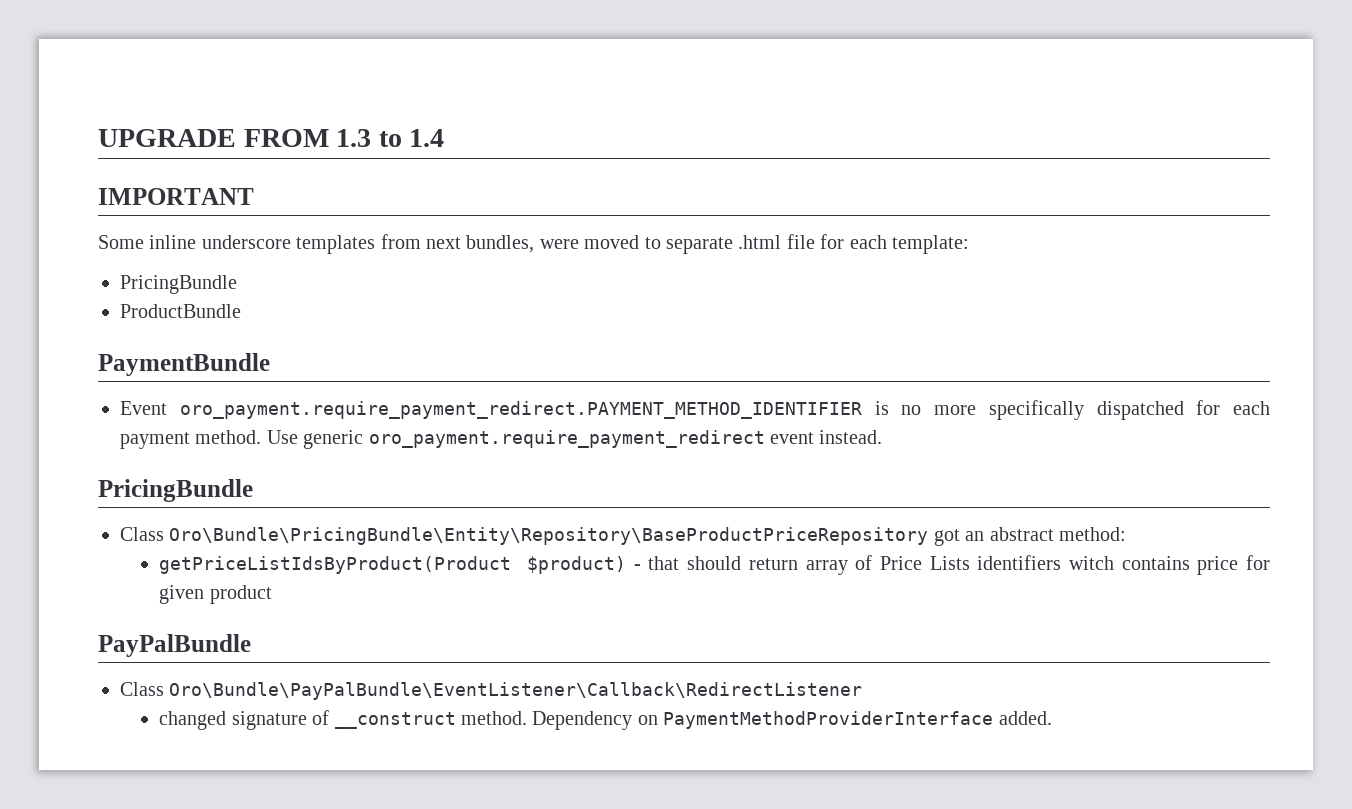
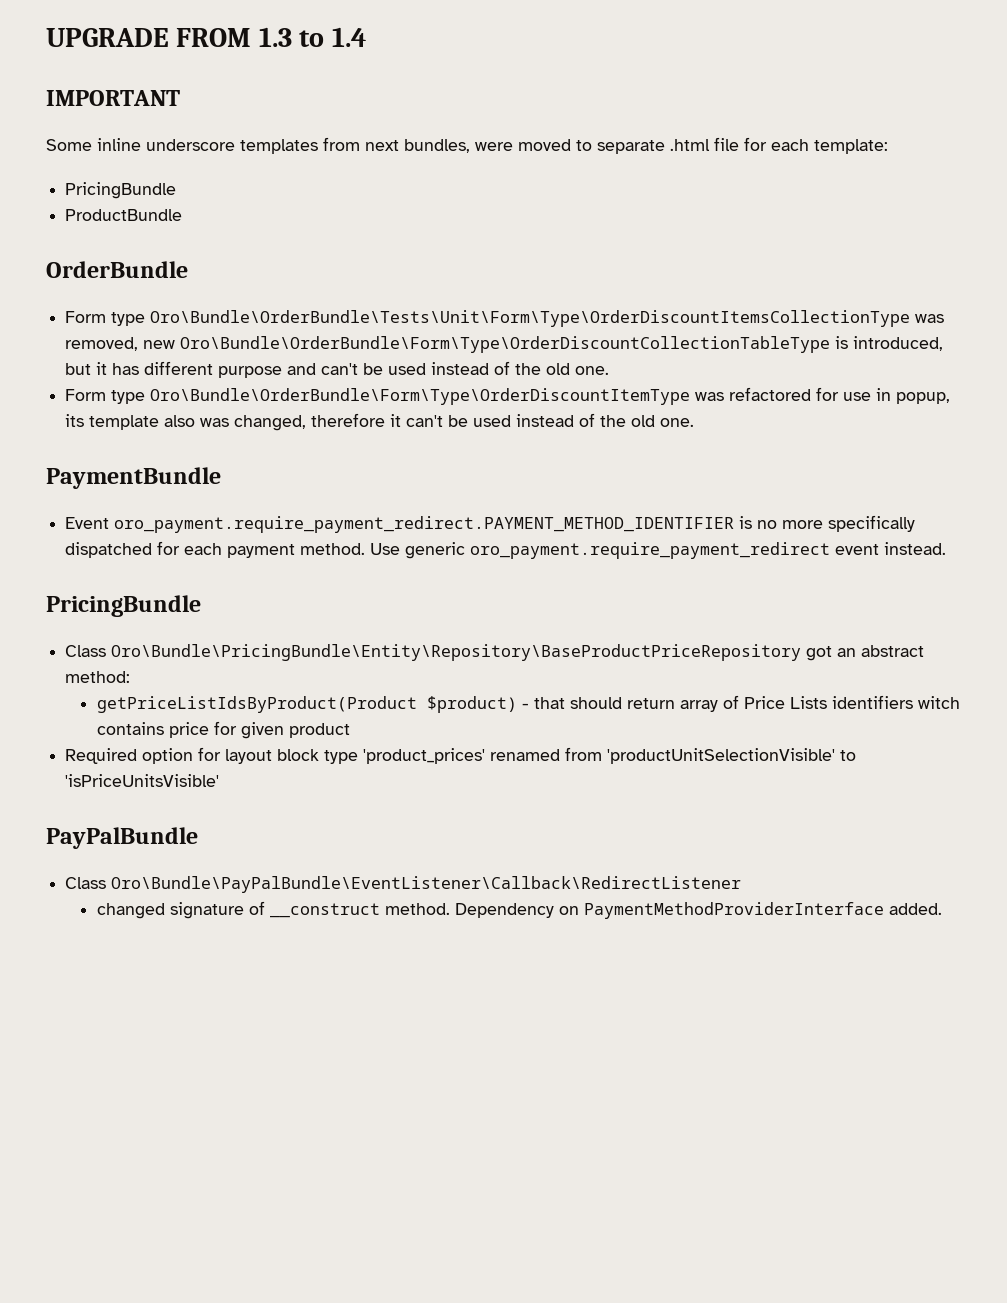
+ OrderBundle
+ Form type Oro\Bundle\OrderBundle\Tests\Unit\Form\Type\OrderDiscountItemsCollectionType was removed, new Oro\Bundle\OrderBundle\Form\Type\OrderDiscountCollectionTableType is introduced, but it has different purpose and can't be used instead of the old one.
+ Form type Oro\Bundle\OrderBundle\Form\Type\OrderDiscountItemType was refactored for use in popup, its template also was changed, therefore it can't be used instead of the old one.
+ Required option for layout block type 'product_prices' renamed from 'productUnitSelectionVisible' to 'isPriceUnitsVisible'

